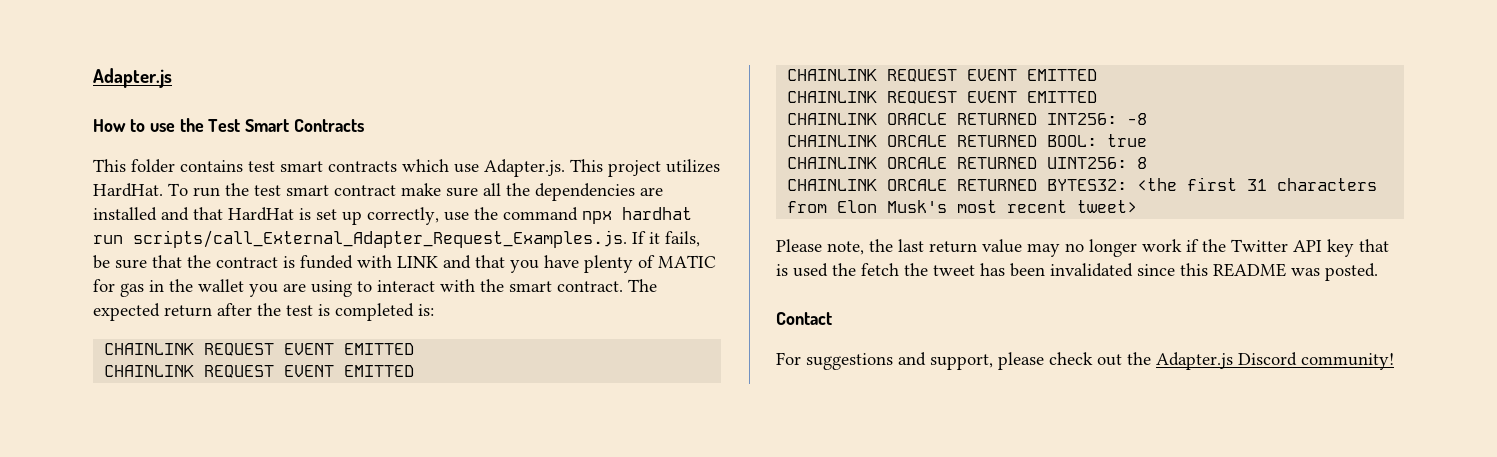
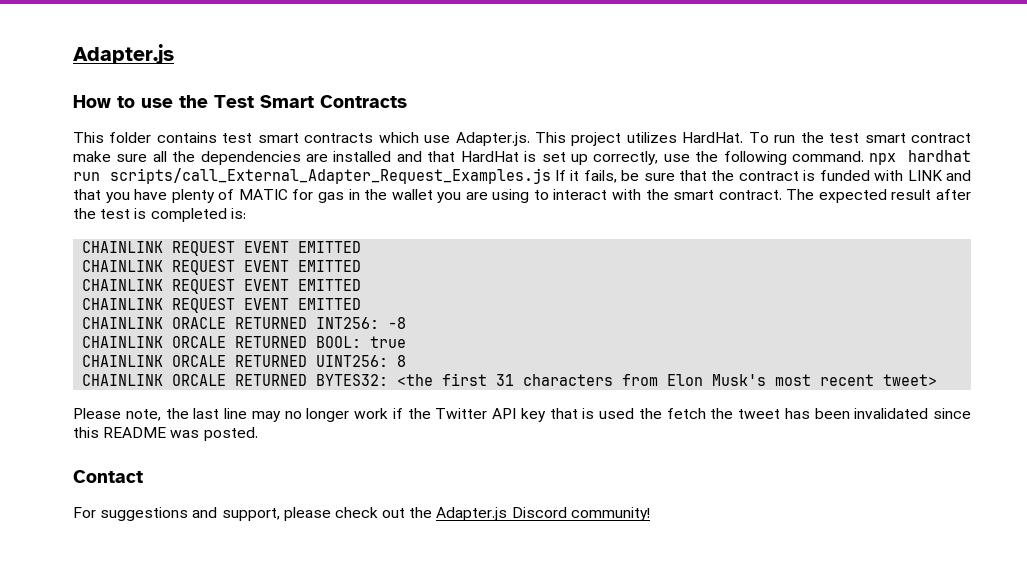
- To run the test smart contract make sure all the dependencies are installed and that HardHat is set up correctly, use the command npx hardhat run scripts/call_External_Adapter_Request_Examples.js. If it fails, be sure that the contract is funded with LINK and that you have plenty of MATIC for gas in the wallet you are using to interact with the smart contract.
+ To run the test smart contract make sure all the dependencies are installed and that HardHat is set up correctly, use the following command. npx hardhat run scripts/call_External_Adapter_Request_Examples.js If it fails, be sure that the contract is funded with LINK and that you have plenty of MATIC for gas in the wallet you are using to interact with the smart contract.
- The expected return after the test is completed is:
+ The expected result after the test is completed is:
- Please note, the last return value may no longer work if the Twitter API key that is used the fetch the tweet has been invalidated since this README was posted.
+ Please note, the last line may no longer work if the Twitter API key that is used the fetch the tweet has been invalidated since this README was posted.

